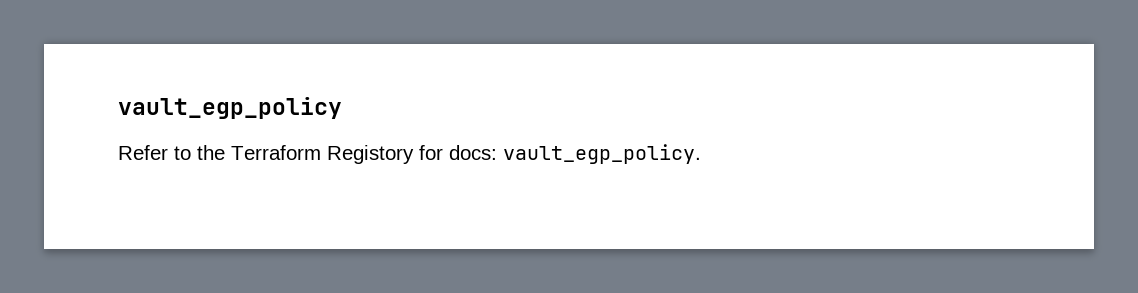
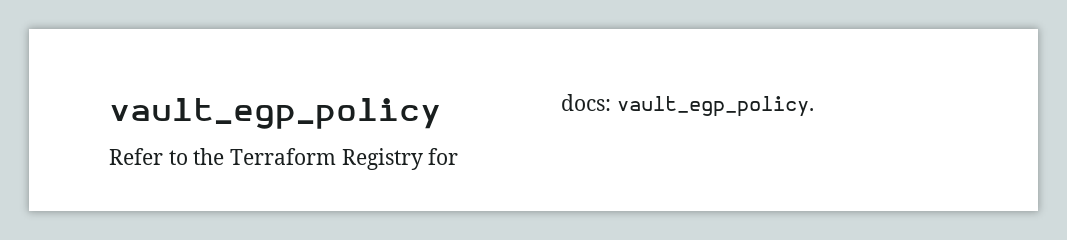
- Refer to the Terraform Registory for docs: vault_egp_policy.
+ Refer to the Terraform Registry for docs: vault_egp_policy.

